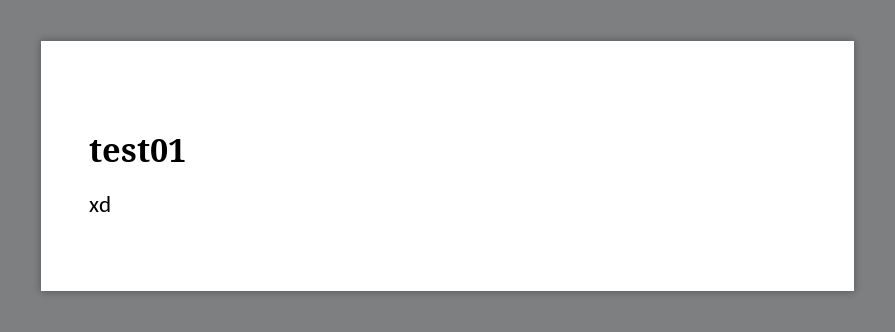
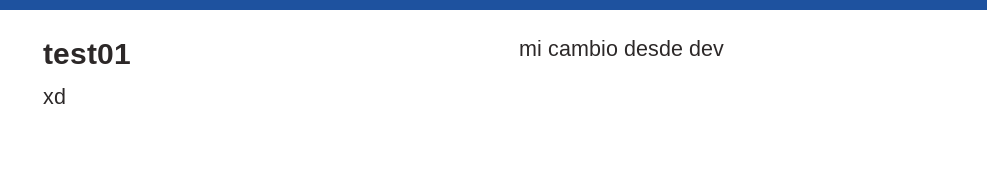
+ mi cambio desde dev

